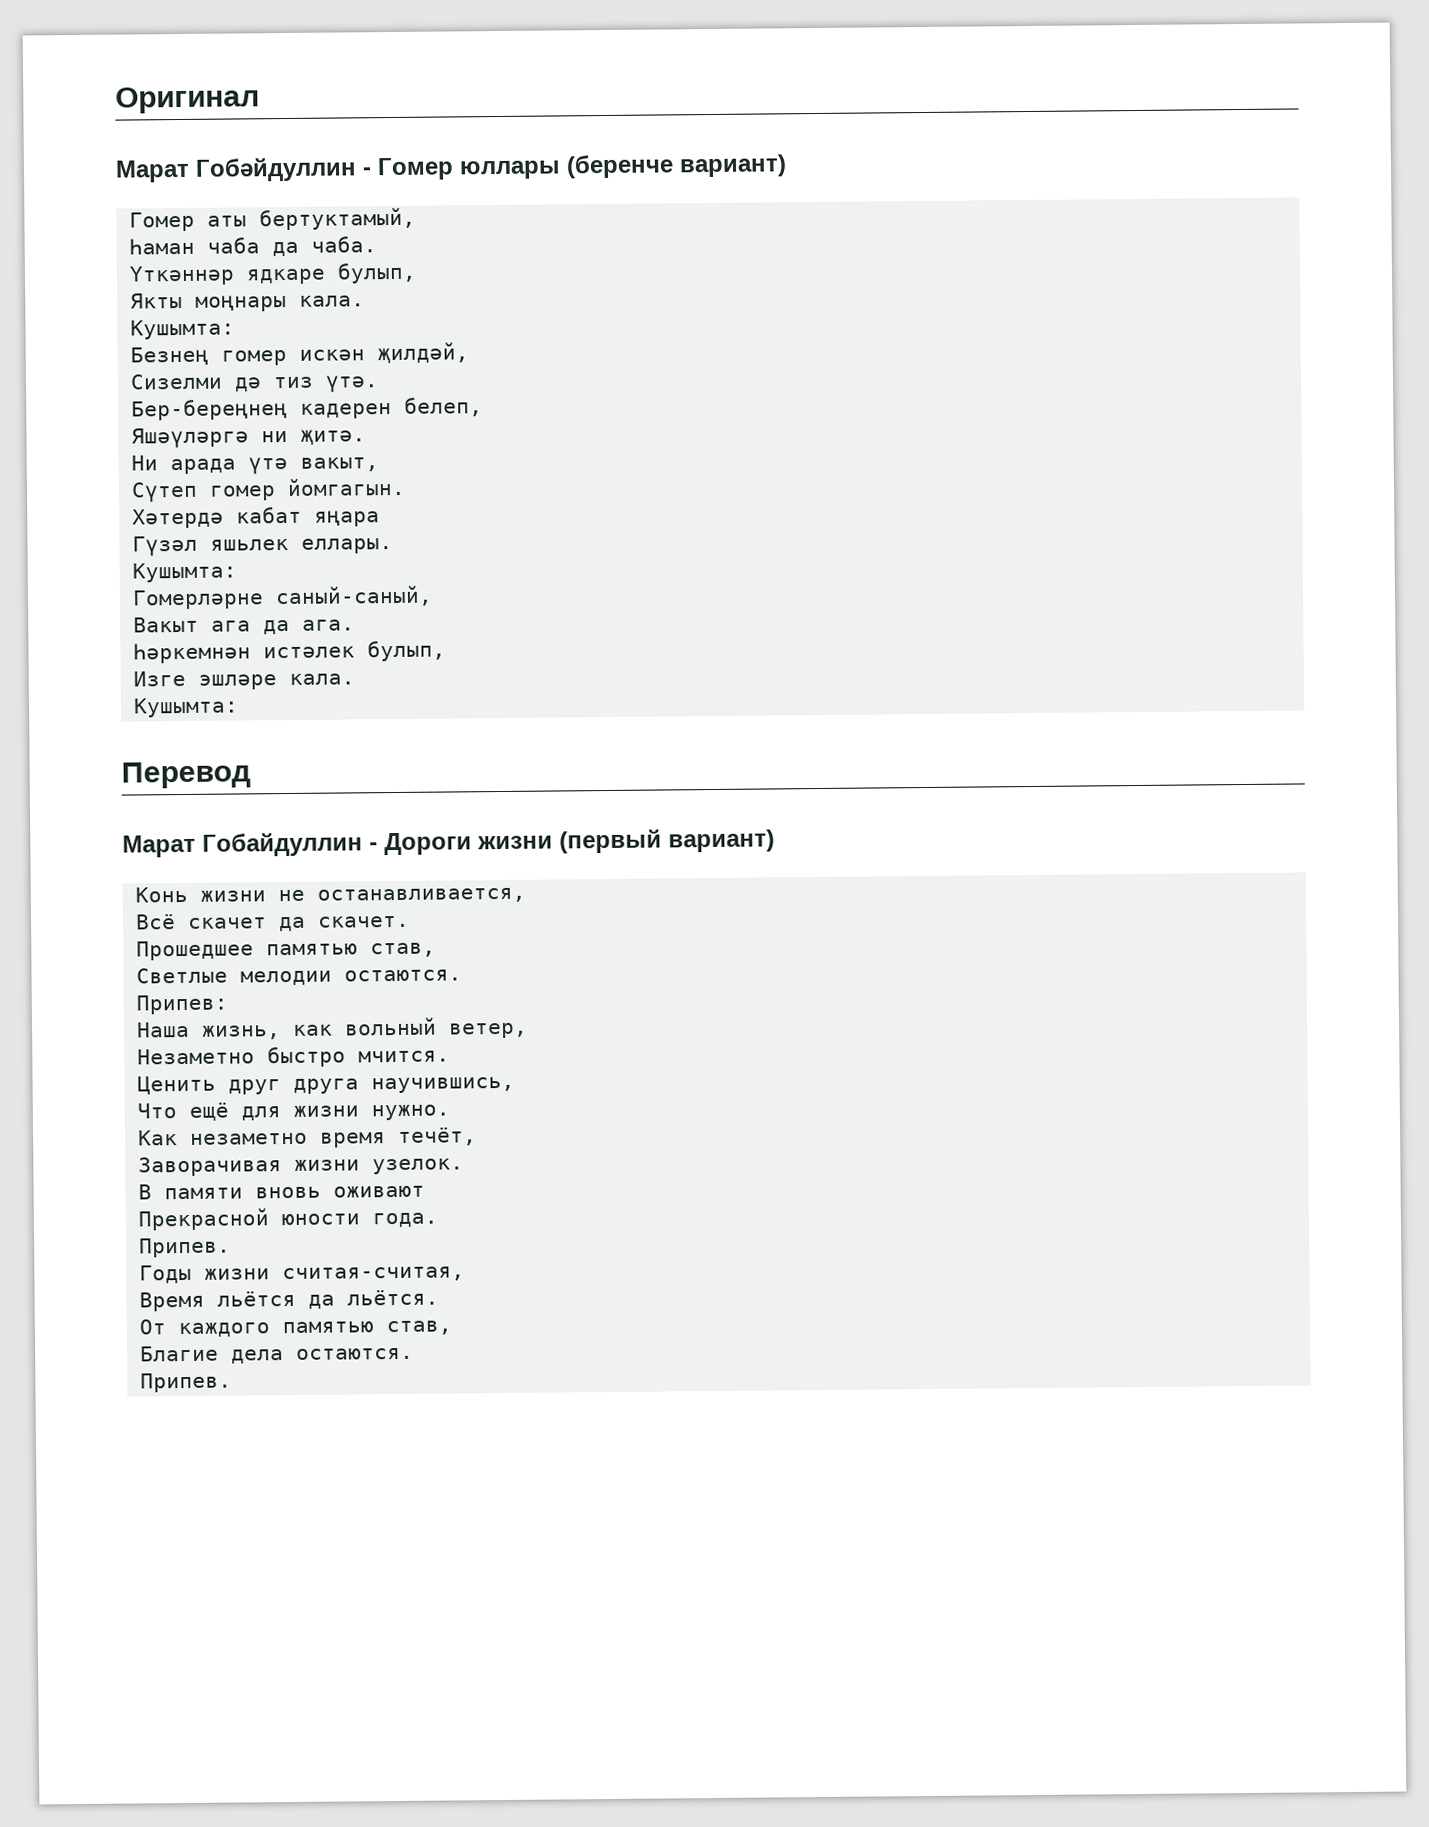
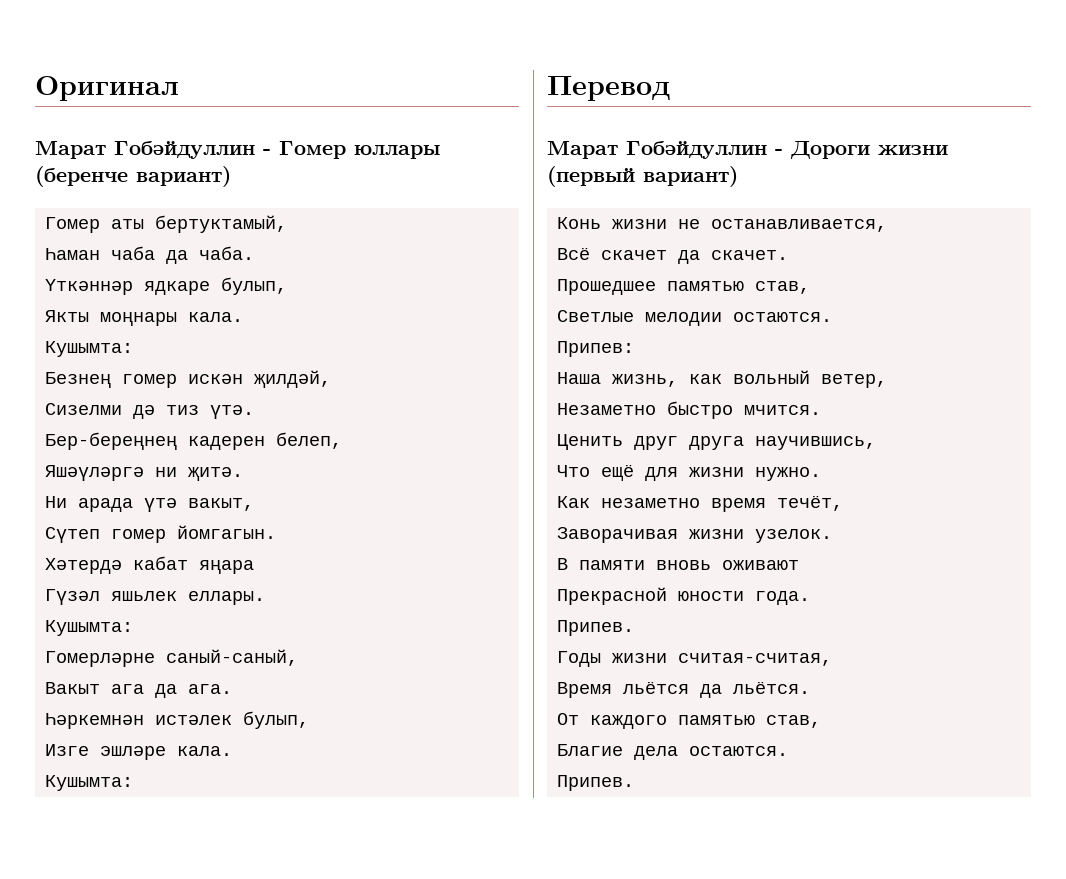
- Марат Гобайдуллин - Дороги жизни (первый вариант)
+ Марат Гобәйдуллин - Дороги жизни (первый вариант)

